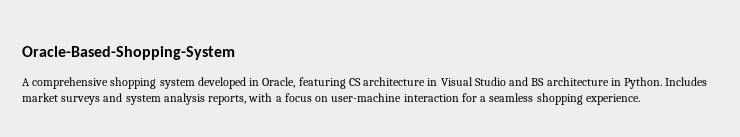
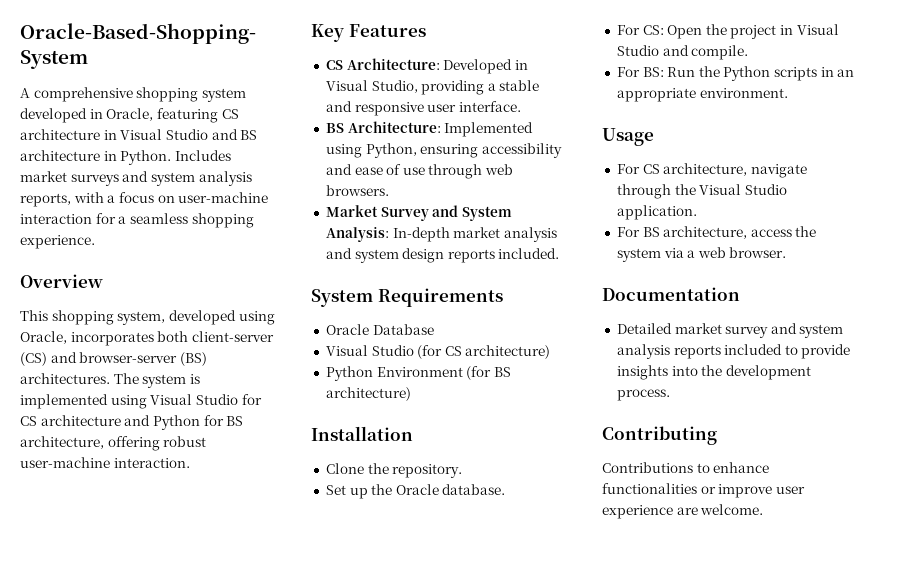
+ Overview
+ This shopping system, developed using Oracle, incorporates both client-server (CS) and browser-server (BS) architectures. The system is implemented using Visual Studio for CS architecture and Python for BS architecture, offering robust user-machine interaction.
+ Key Features
+ CS Architecture: Developed in Visual Studio, providing a stable and responsive user interface.
+ BS Architecture: Implemented using Python, ensuring accessibility and ease of use through web browsers.
+ Market Survey and System Analysis: In-depth market analysis and system design reports included.
+ System Requirements
+ Oracle Database
+ Visual Studio (for CS architecture)
+ Python Environment (for BS architecture)
+ Installation
+ Clone the repository.
+ Set up the Oracle database.
+ For CS: Open the project in Visual Studio and compile.
+ For BS: Run the Python scripts in an appropriate environment.
+ Usage
+ For CS architecture, navigate through the Visual Studio application.
+ For BS architecture, access the system via a web browser.
+ Documentation
+ Detailed market survey and system analysis reports included to provide insights into the development process.
+ Contributing
+ Contributions to enhance functionalities or improve user experience are welcome.

